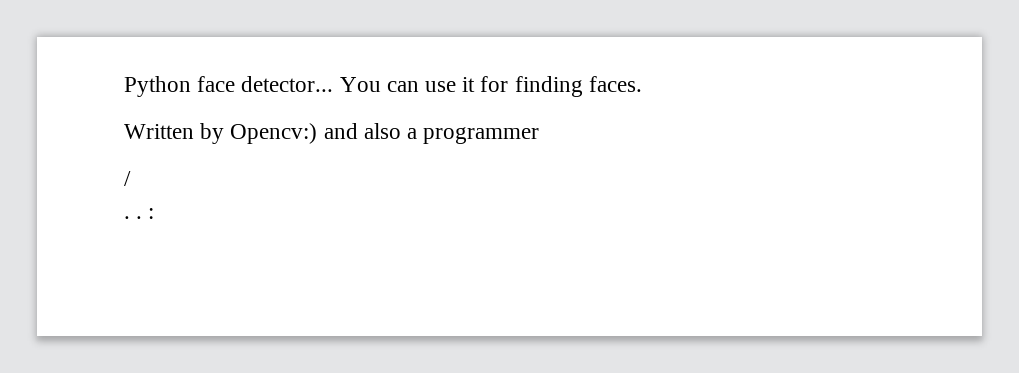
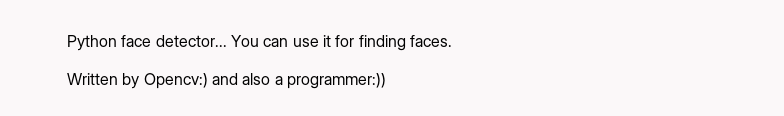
- Written by Opencv:) and also a programmer
- /
- . . :
+ Written by Opencv:) and also a programmer:))

